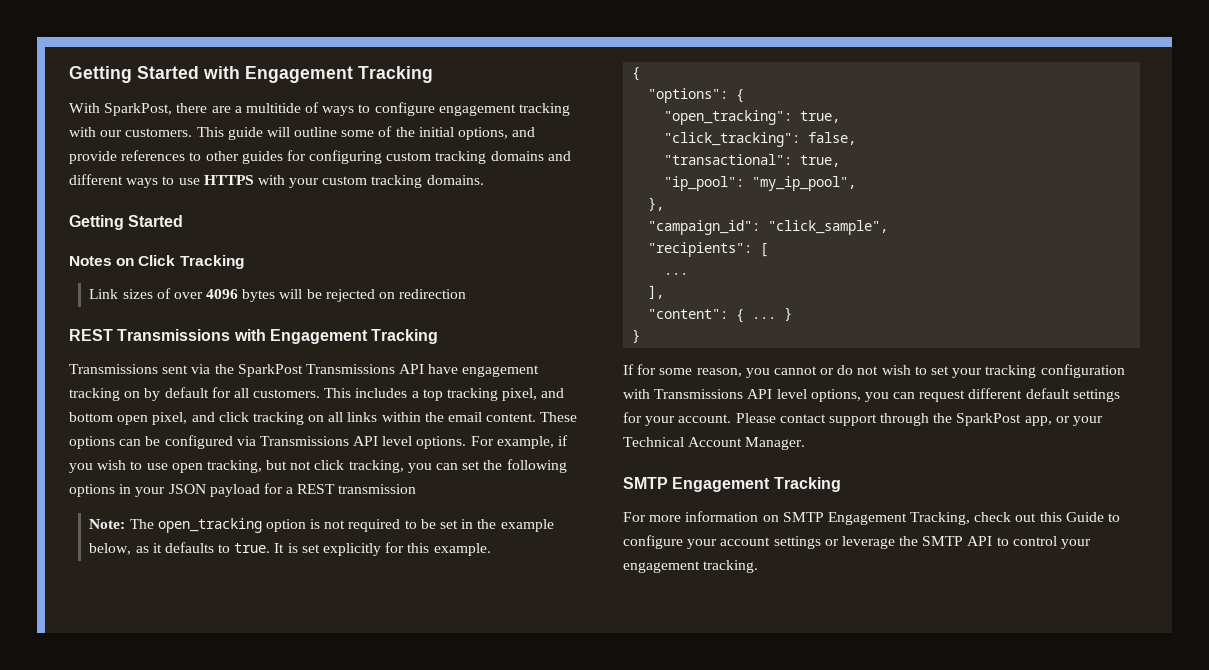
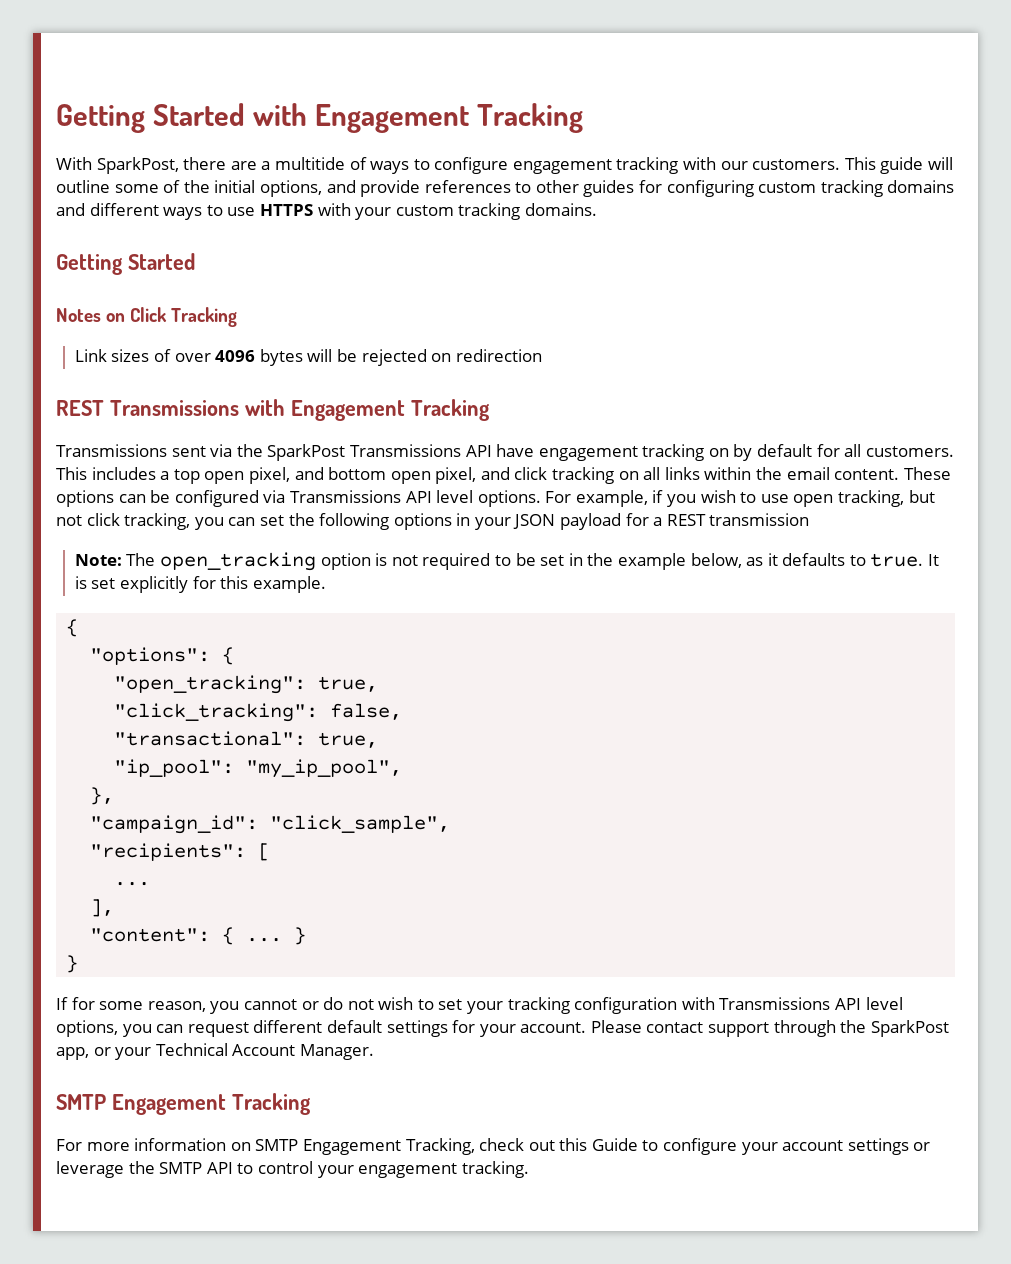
- This includes a top tracking pixel, and bottom open pixel, and click tracking on all links within the email content.
+ This includes a top open pixel, and bottom open pixel, and click tracking on all links within the email content.

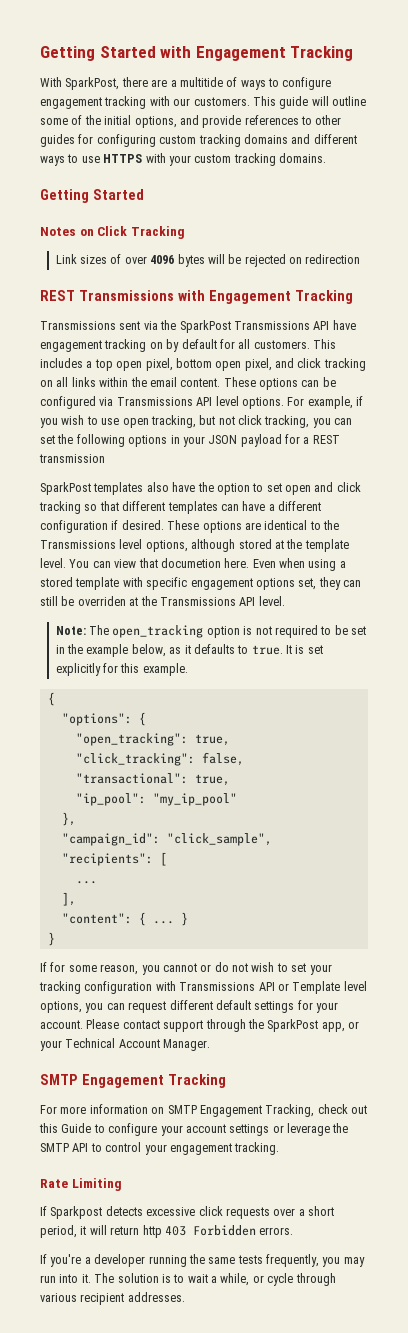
- This includes a top open pixel, and bottom open pixel, and click tracking on all links within the email content.
+ This includes a top open pixel, bottom open pixel, and click tracking on all links within the email content.
+ SparkPost templates also have the option to set open and click tracking so that different templates can have a different configuration if desired. These options are identical to the Transmissions level options, although stored at the template level. You can view that documetion here. Even when using a stored template with specific engagement options set, they can still be overriden at the Transmissions API level.
- "ip_pool": "my_ip_pool",
+ "ip_pool": "my_ip_pool"
- If for some reason, you cannot or do not wish to set your tracking configuration with Transmissions API level options, you can request different default settings for your account.
+ If for some reason, you cannot or do not wish to set your tracking configuration with Transmissions API or Template level options, you can request different default settings for your account.
+ Rate Limiting
+ If Sparkpost detects excessive click requests over a short period, it will return http 403 Forbidden errors.
+ If you're a developer running the same tests frequently, you may run into it. The solution is to wait a while, or cycle through various recipient addresses.

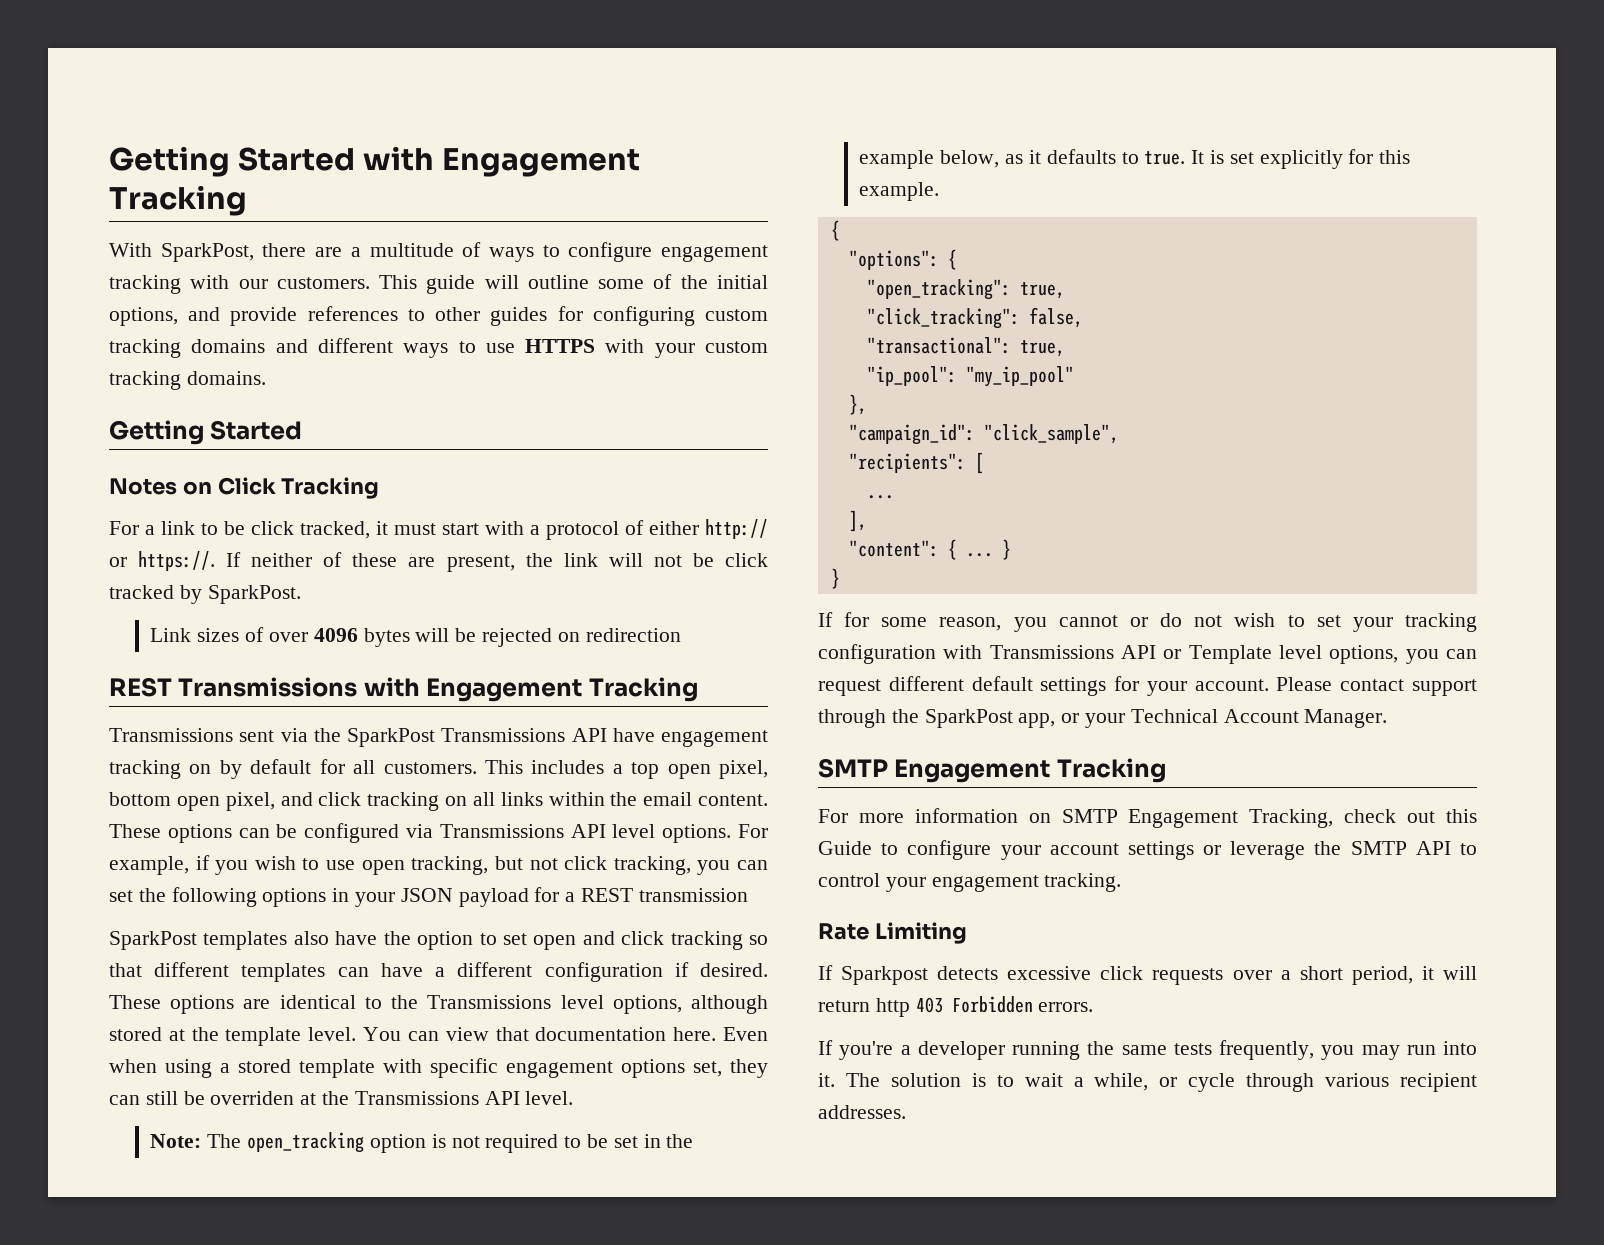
- With SparkPost, there are a multitide of ways to configure engagement tracking with our customers.
+ With SparkPost, there are a multitude of ways to configure engagement tracking with our customers.
+ For a link to be click tracked, it must start with a protocol of either http:// or https://. If neither of these are present, the link will not be click tracked by SparkPost.
- You can view that documetion here.
+ You can view that documentation here.

